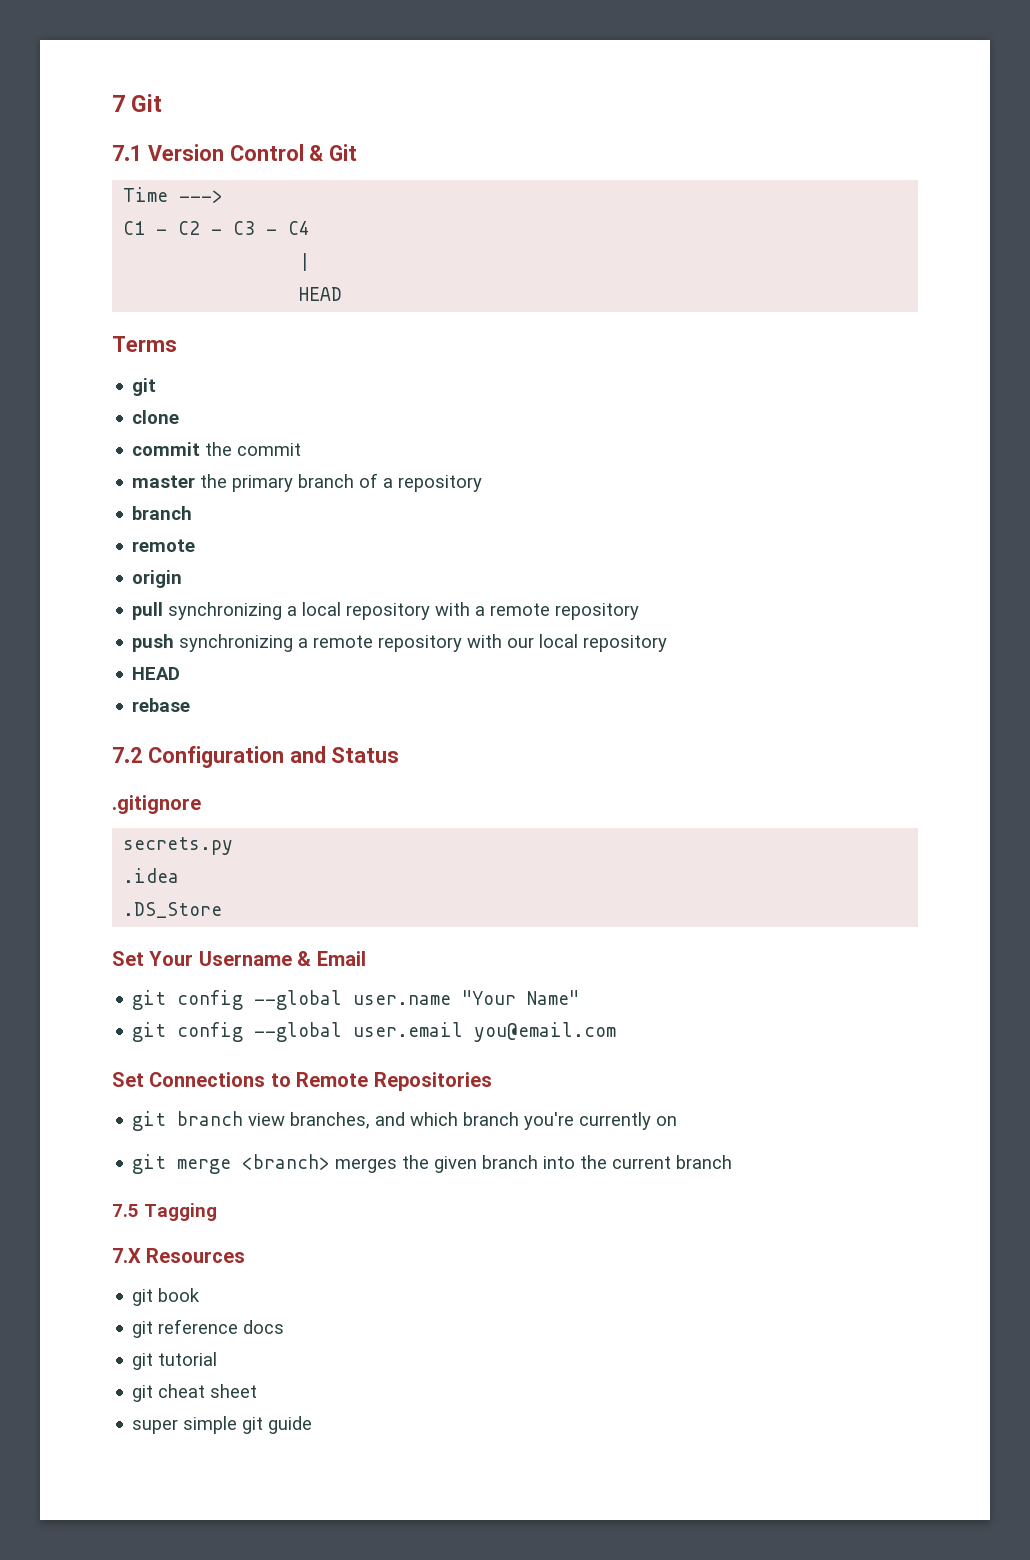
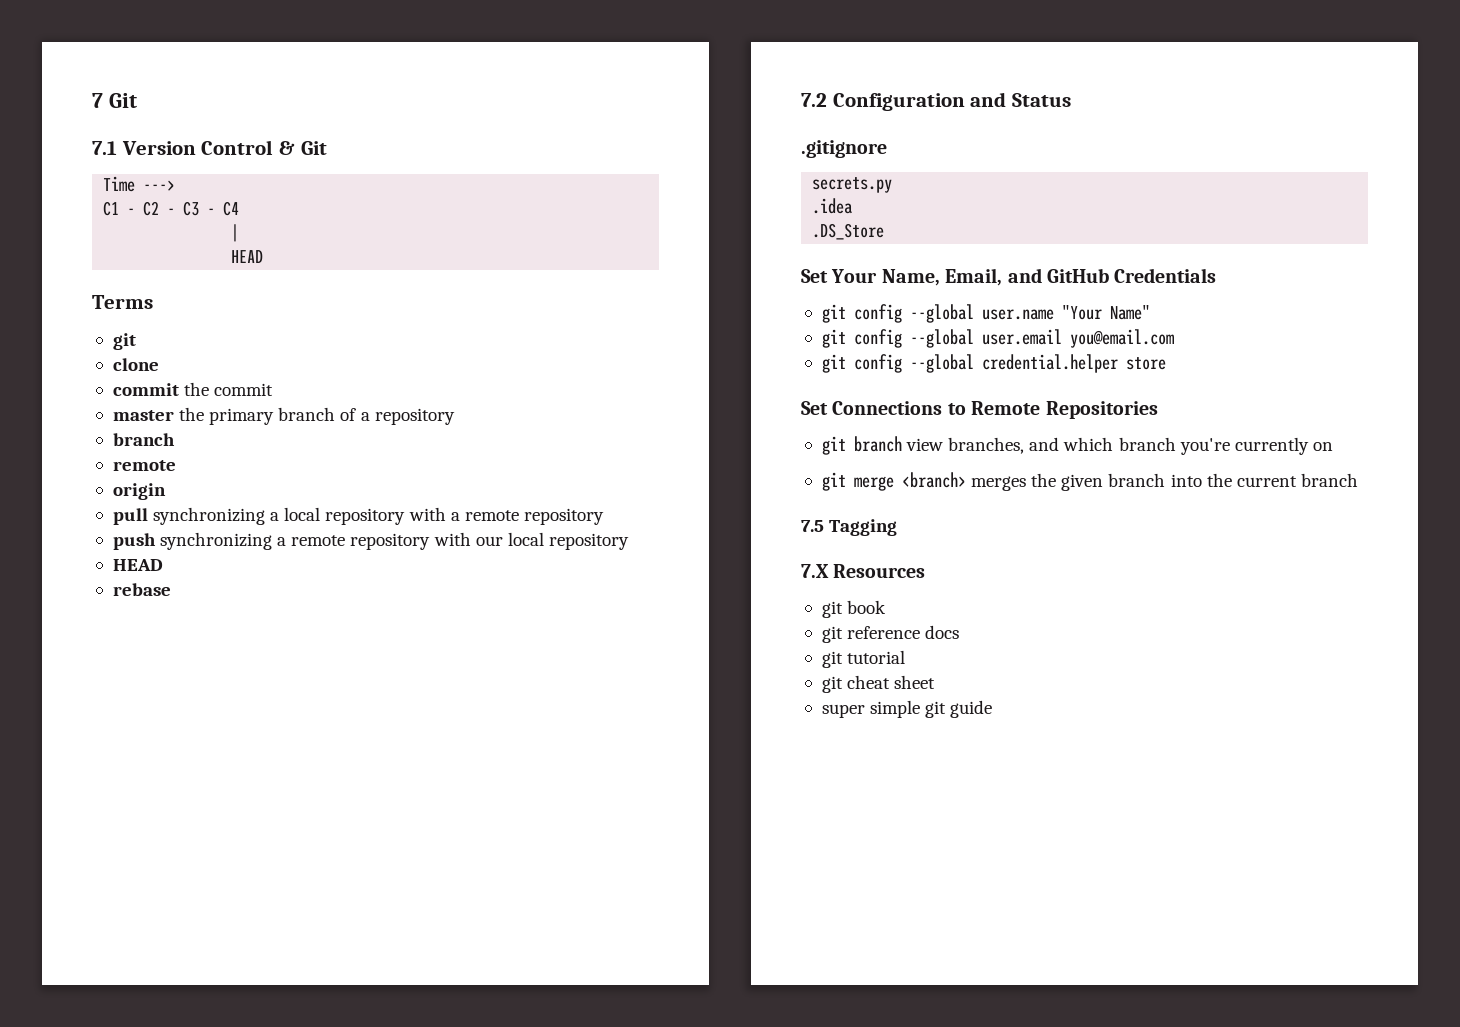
- Set Your Username & Email
+ Set Your Name, Email, and GitHub Credentials
+ git config --global credential.helper store

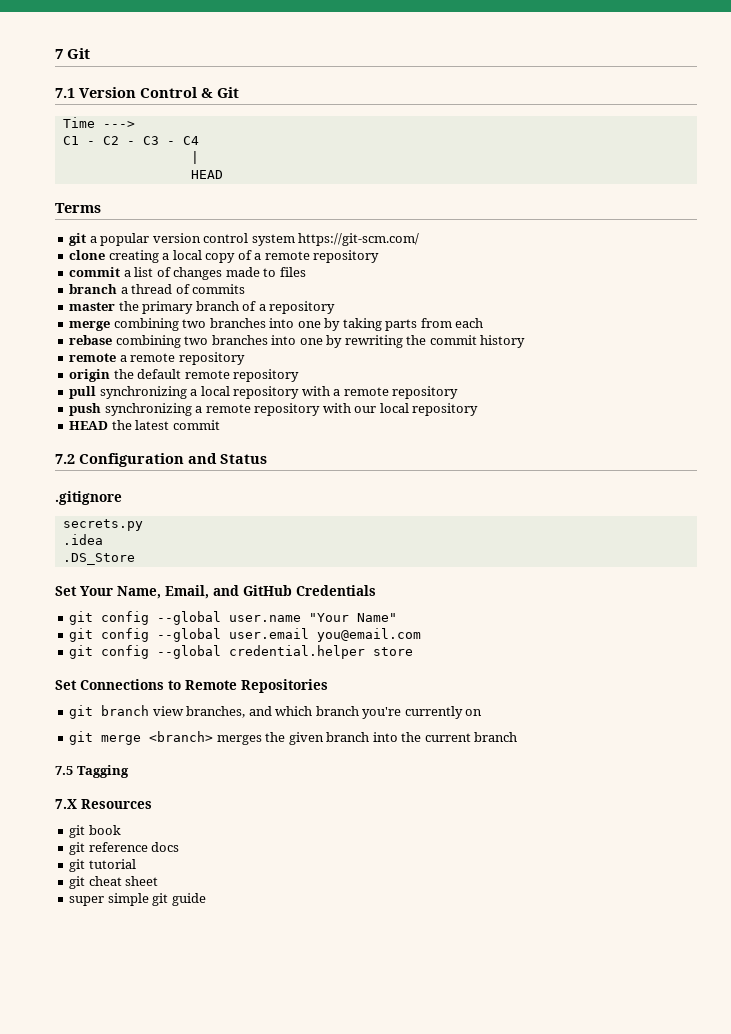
  Terms
- git
- clone
- commit the commit
+ git a popular version control system https://git-scm.com/
+ clone creating a local copy of a remote repository
+ commit a list of changes made to files
+ branch a thread of commits
  master the primary branch of a repository
- branch
- remote
- origin
+ merge combining two branches into one by taking parts from each
+ rebase combining two branches into one by rewriting the commit history
+ remote a remote repository
+ origin the default remote repository
  push synchronizing a remote repository with our local repository
- HEAD
- rebase
+ HEAD the latest commit

